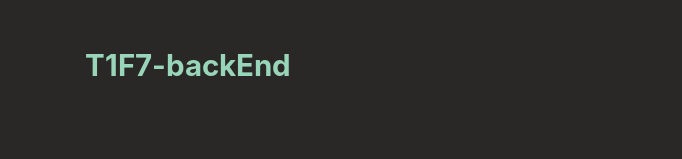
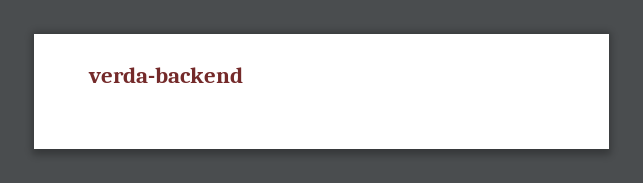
- T1F7-backEnd
+ verda-backend

